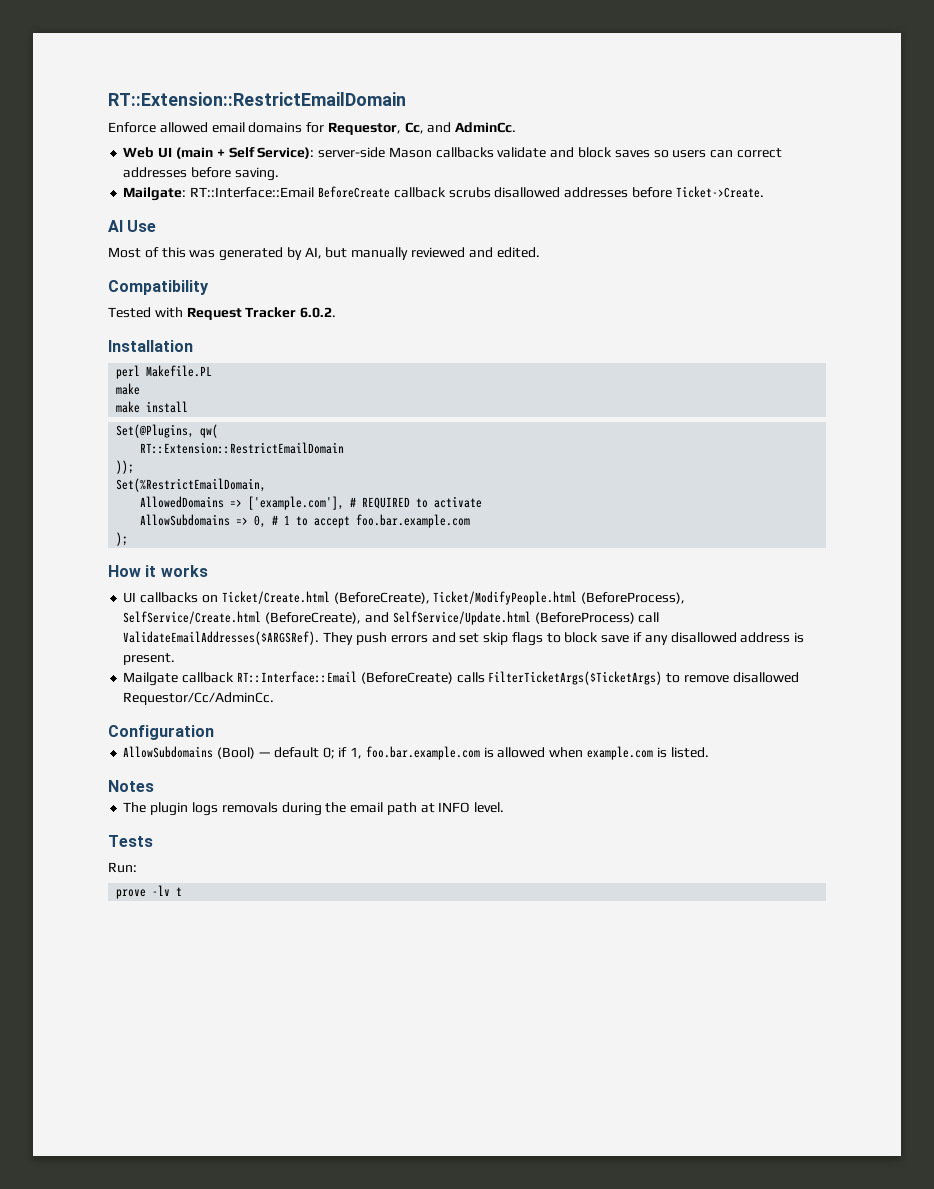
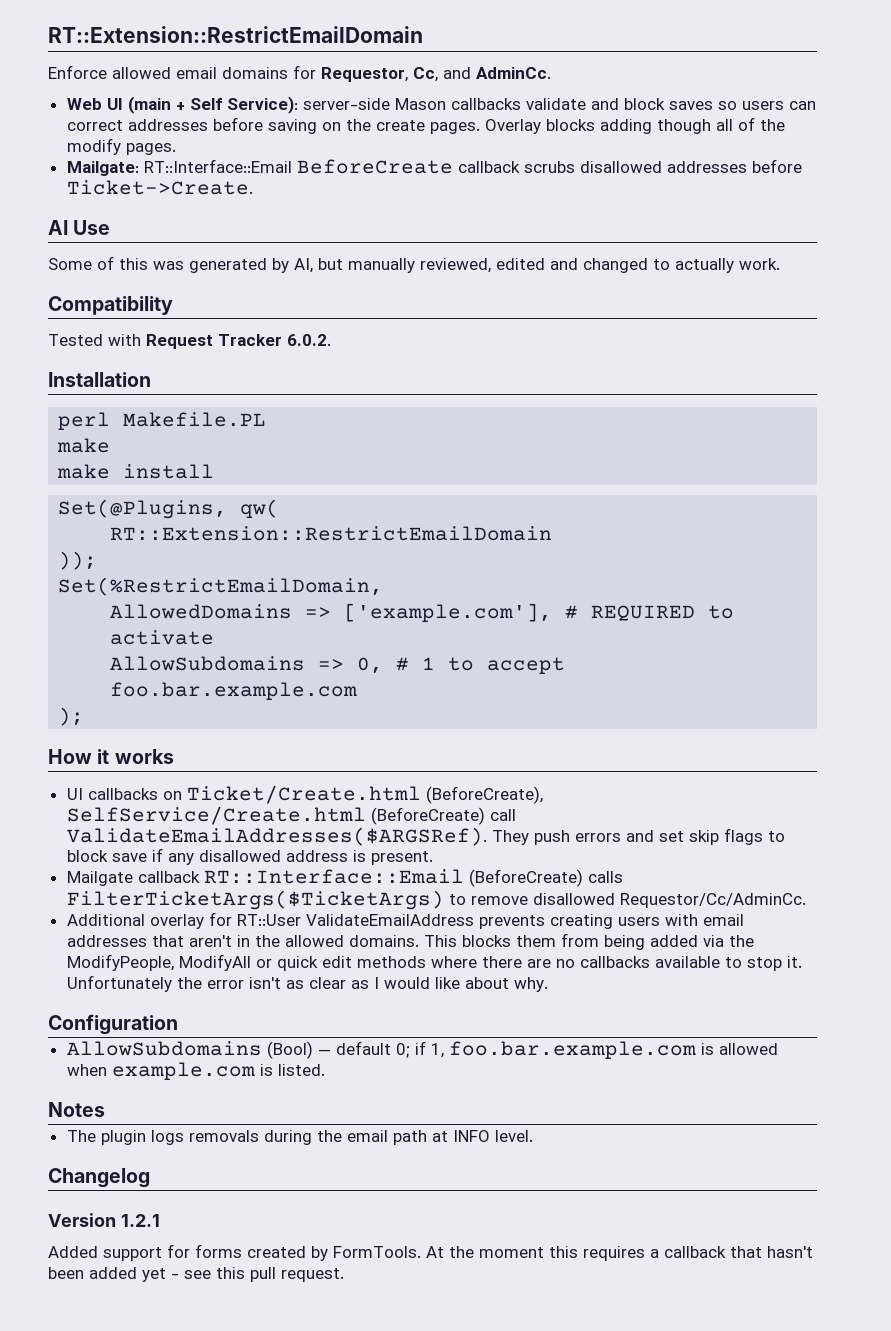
- Web UI (main + Self Service): server-side Mason callbacks validate and block saves so users can correct addresses before saving.
+ Web UI (main + Self Service): server-side Mason callbacks validate and block saves so users can correct addresses before saving on the create pages. Overlay blocks adding though all of the modify pages.
- Most of this was generated by AI, but manually reviewed and edited.
+ Some of this was generated by AI, but manually reviewed, edited and changed to actually work.
- UI callbacks on Ticket/Create.html (BeforeCreate), Ticket/ModifyPeople.html (BeforeProcess), SelfService/Create.html (BeforeCreate), and SelfService/Update.html (BeforeProcess) call ValidateEmailAddresses($ARGSRef).
+ UI callbacks on Ticket/Create.html (BeforeCreate), SelfService/Create.html (BeforeCreate) call ValidateEmailAddresses($ARGSRef).
+ Additional overlay for RT::User ValidateEmailAddress prevents creating users with email addresses that aren't in the allowed domains. This blocks them from being added via the ModifyPeople, ModifyAll or quick edit methods where there are no callbacks available to stop it. Unfortunately the error isn't as clear as I would like about why.
- Tests
- Run:
- prove -lv t
+ Changelog
+ Version 1.2.1
+ Added support for forms created by FormTools. At the moment this requires a callback that hasn't been added yet - see this pull request.

